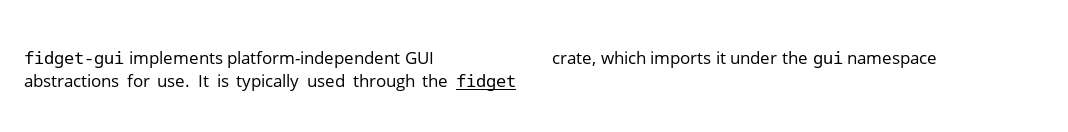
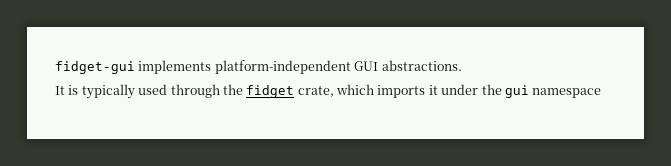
- fidget-gui implements platform-independent GUI abstractions for use. It is typically used through the fidget crate, which imports it under the gui namespace
+ fidget-gui implements platform-independent GUI abstractions.
+ It is typically used through the fidget crate, which imports it under the gui namespace

